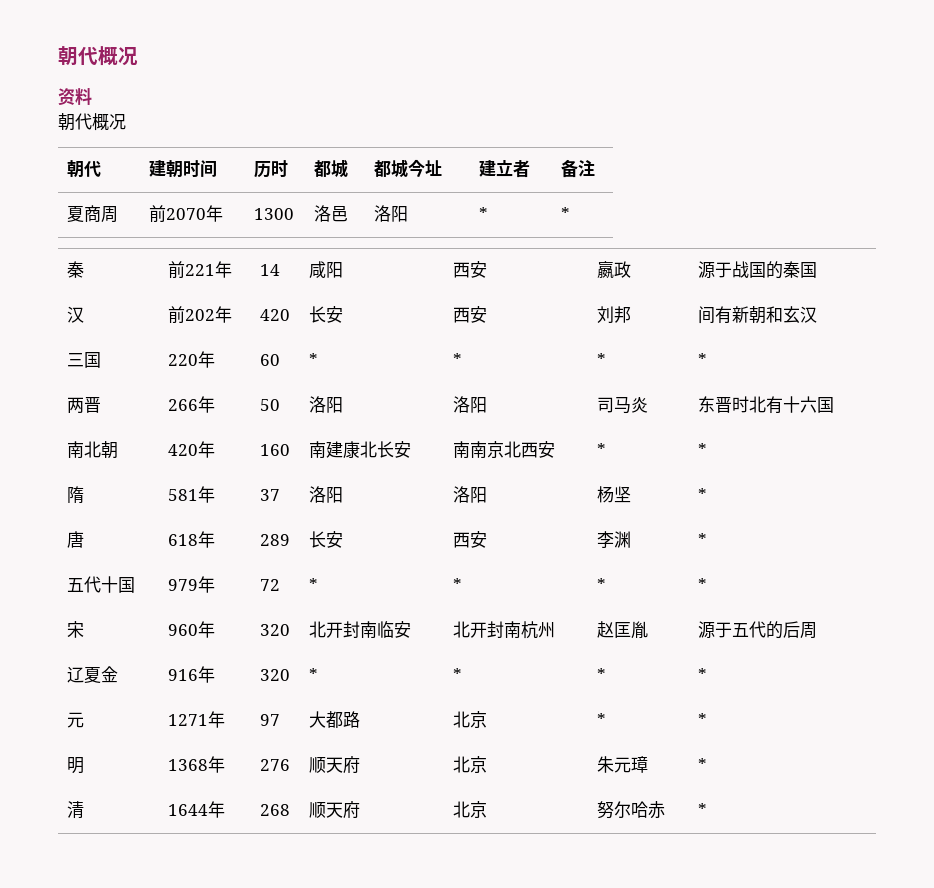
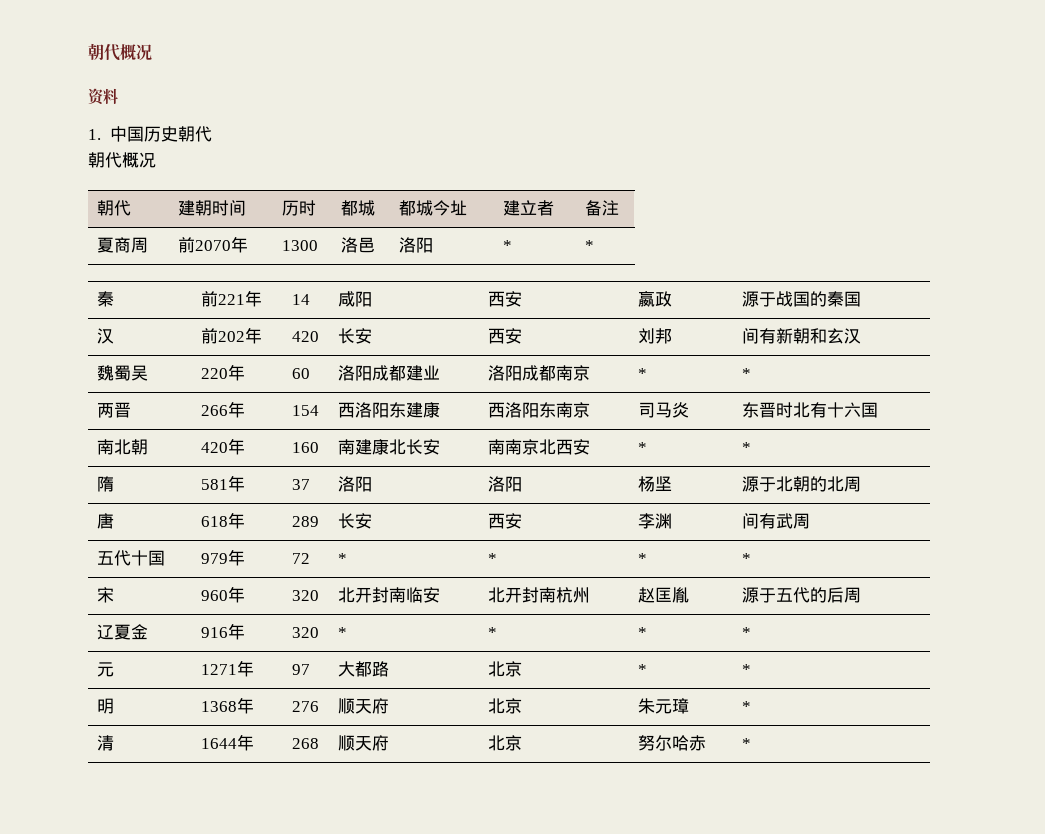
+ 1.中国历史朝代
- 三国 | 220年 | 60 | * | * | * | *
+ 魏蜀吴 | 220年 | 60 | 洛阳成都建业 | 洛阳成都南京 | * | *
- 两晋 | 266年 | 50 | 洛阳 | 洛阳 | 司马炎 | 东晋时北有十六国
+ 两晋 | 266年 | 154 | 西洛阳东建康 | 西洛阳东南京 | 司马炎 | 东晋时北有十六国
- 隋 | 581年 | 37 | 洛阳 | 洛阳 | 杨坚 | *
+ 隋 | 581年 | 37 | 洛阳 | 洛阳 | 杨坚 | 源于北朝的北周
- 唐 | 618年 | 289 | 长安 | 西安 | 李渊 | *
+ 唐 | 618年 | 289 | 长安 | 西安 | 李渊 | 间有武周

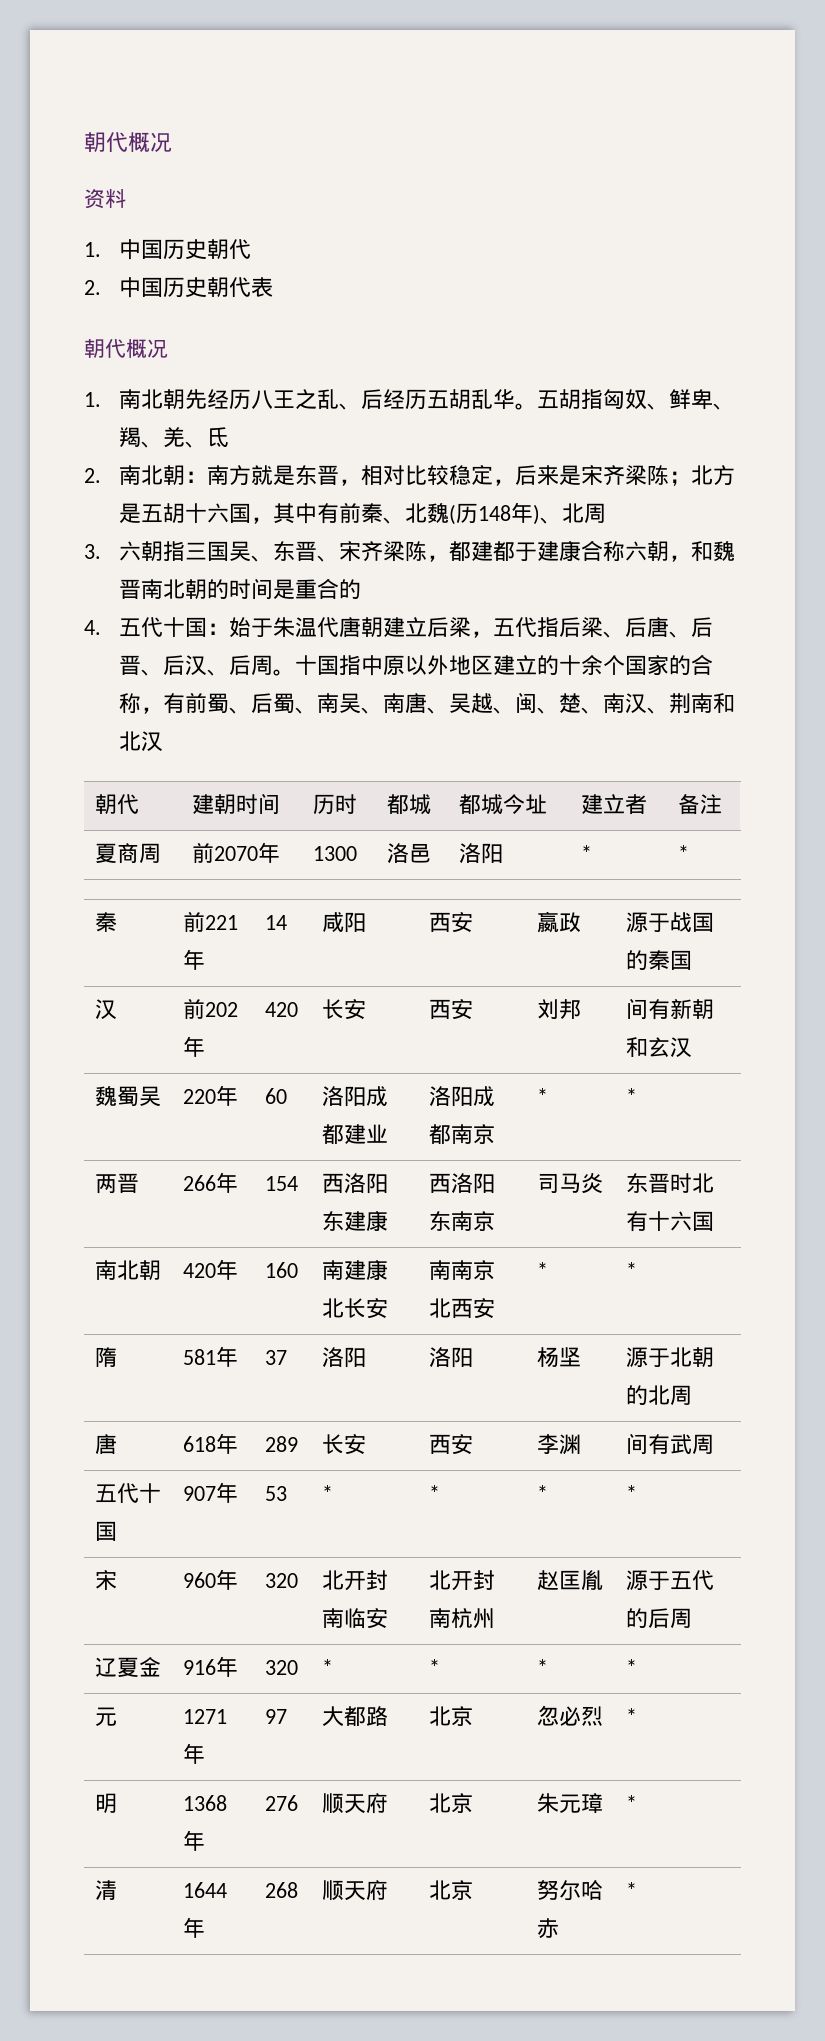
  1.中国历史朝代
+ 2.中国历史朝代表
  朝代概况
+ 1.南北朝先经历八王之乱、后经历五胡乱华。五胡指匈奴、鲜卑、羯、羌、氐
+ 2.南北朝：南方就是东晋，相对比较稳定，后来是宋齐梁陈；北方是五胡十六国，其中有前秦、北魏(历148年)、北周
+ 3.六朝指三国吴、东晋、宋齐梁陈，都建都于建康合称六朝，和魏晋南北朝的时间是重合的
+ 4.五代十国：始于朱温代唐朝建立后梁，五代指后梁、后唐、后晋、后汉、后周。十国指中原以外地区建立的十余个国家的合称，有前蜀、后蜀、南吴、南唐、吴越、闽、楚、南汉、荆南和北汉
- 五代十国 | 979年 | 72 | * | * | * | *
+ 五代十国 | 907年 | 53 | * | * | * | *
- 元 | 1271年 | 97 | 大都路 | 北京 | * | *
+ 元 | 1271年 | 97 | 大都路 | 北京 | 忽必烈 | *

